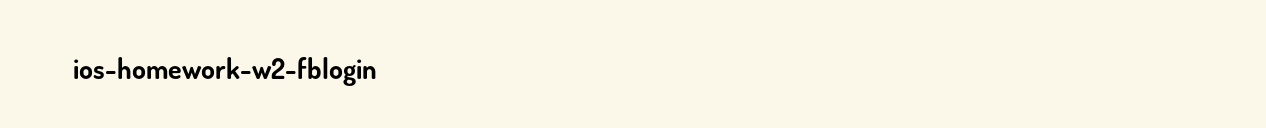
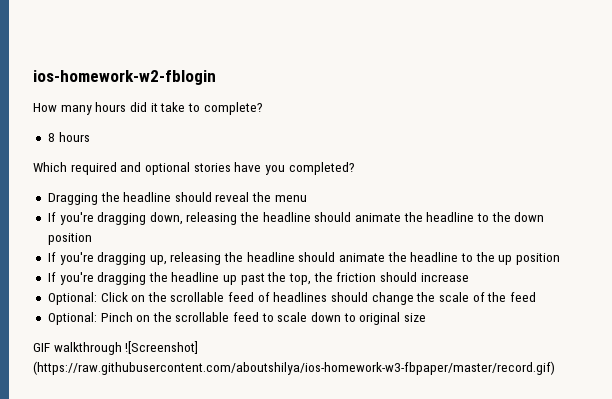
+ How many hours did it take to complete?
+ 8 hours
+ Which required and optional stories have you completed?
+ Dragging the headline should reveal the menu
+ If you're dragging down, releasing the headline should animate the headline to the down position
+ If you're dragging up, releasing the headline should animate the headline to the up position
+ If you're dragging the headline up past the top, the friction should increase
+ Optional: Click on the scrollable feed of headlines should change the scale of the feed
+ Optional: Pinch on the scrollable feed to scale down to original size
+ GIF walkthrough ![Screenshot] (https://raw.githubusercontent.com/aboutshilya/ios-homework-w3-fbpaper/master/record.gif)

